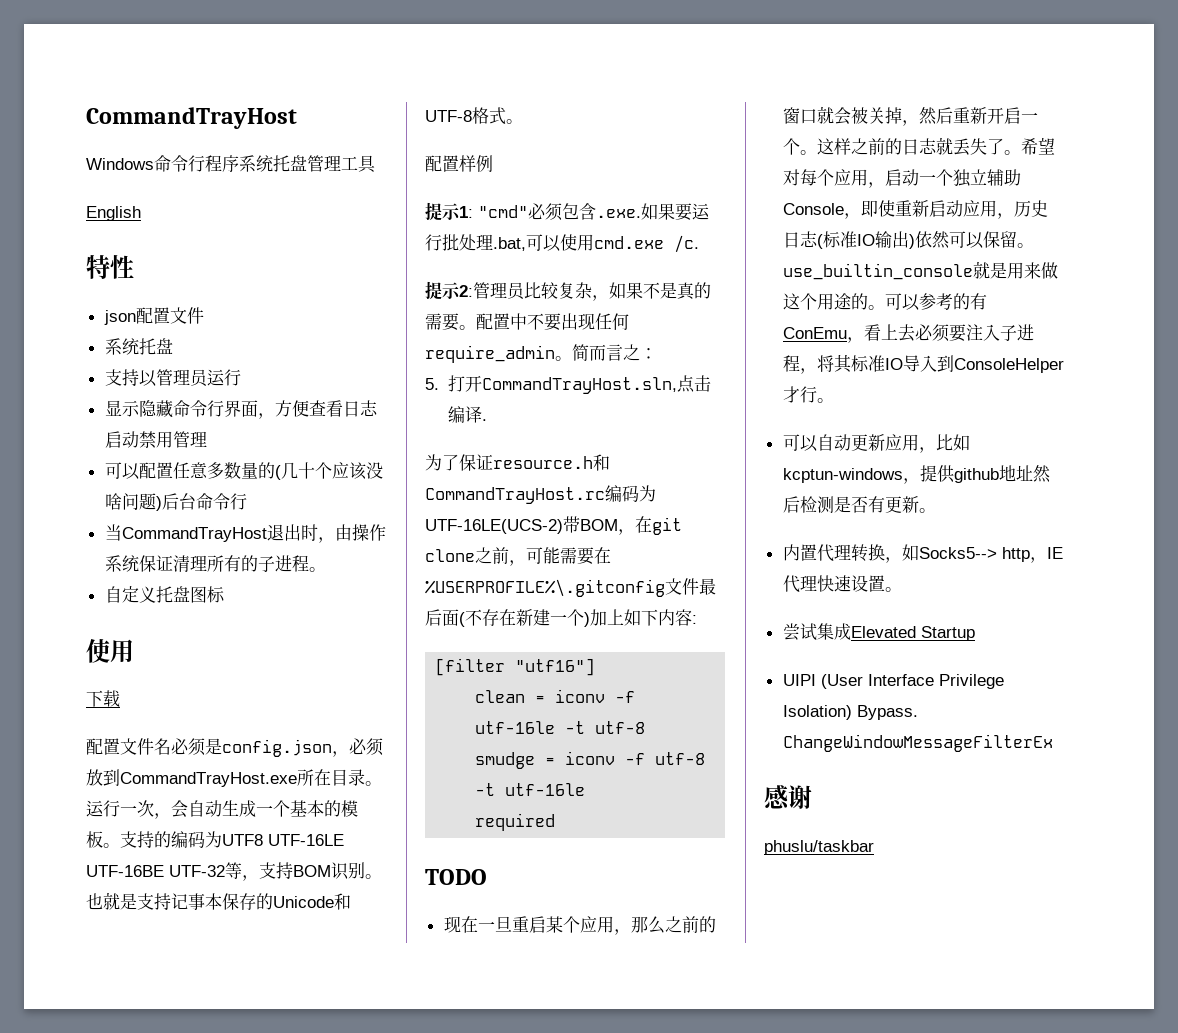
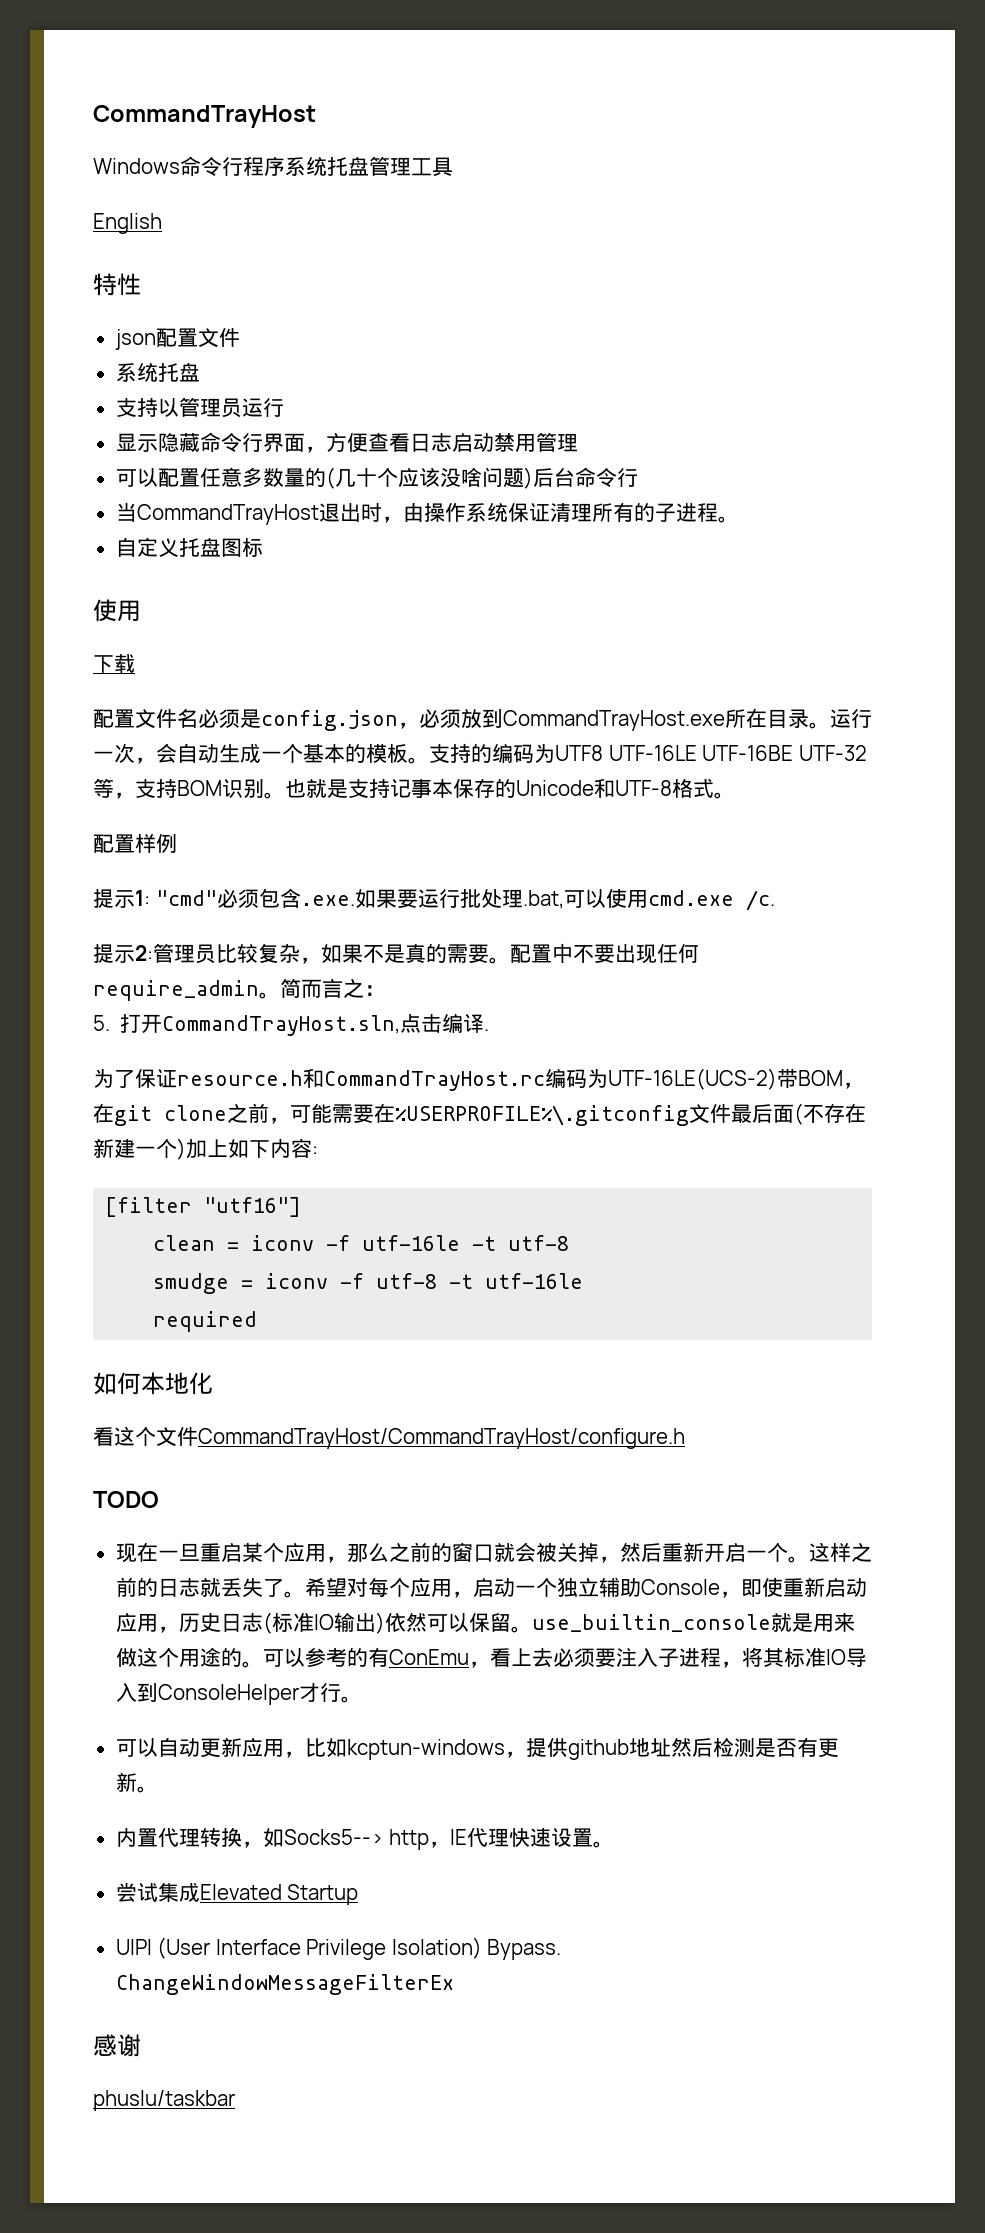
+ 如何本地化
+ 看这个文件CommandTrayHost/CommandTrayHost/configure.h

